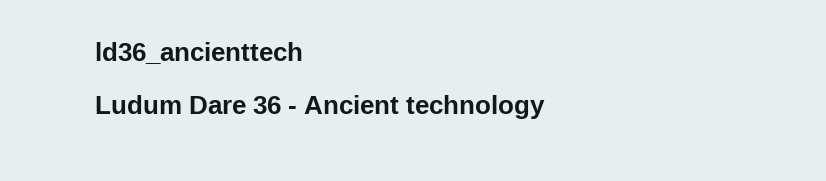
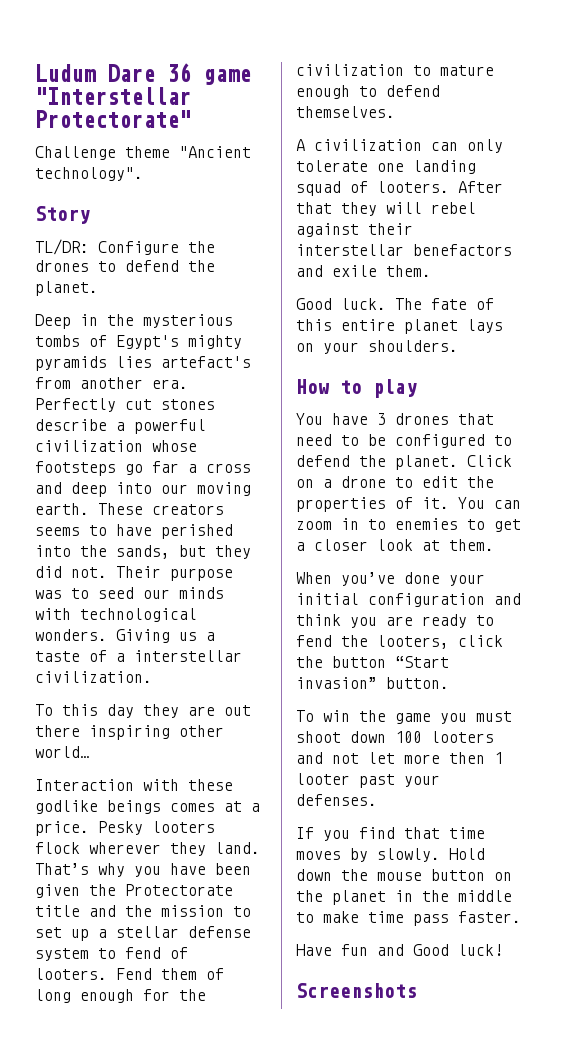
- ld36_ancienttech
- Ludum Dare 36 - Ancient technology
+ Ludum Dare 36 game "Interstellar Protectorate"
+ Challenge theme "Ancient technology".
+ Story
+ TL/DR: Configure the drones to defend the planet.
+ Deep in the mysterious tombs of Egypt's mighty pyramids lies artefact's from another era. Perfectly cut stones describe a powerful civilization whose footsteps go far a cross and deep into our moving earth. These creators seems to have perished into the sands, but they did not. Their purpose was to seed our minds with technological wonders. Giving us a taste of a interstellar civilization.
+ To this day they are out there inspiring other world…
+ Interaction with these godlike beings comes at a price. Pesky looters flock wherever they land. That’s why you have been given the Protectorate title and the mission to set up a stellar defense system to fend of looters. Fend them of long enough for the civilization to mature enough to defend themselves.
+ A civilization can only tolerate one landing squad of looters. After that they will rebel against their interstellar benefactors and exile them.
+ Good luck. The fate of this entire planet lays on your shoulders.
+ How to play
+ You have 3 drones that need to be configured to defend the planet. Click on a drone to edit the properties of it. You can zoom in to enemies to get a closer look at them.
+ When you’ve done your initial configuration and think you are ready to fend the looters, click the button “Start invasion” button.
+ To win the game you must shoot down 100 looters and not let more then 1 looter past your defenses.
+ If you find that time moves by slowly. Hold down the mouse button on the planet in the middle to make time pass faster.
+ Have fun and Good luck!
+ Screenshots

